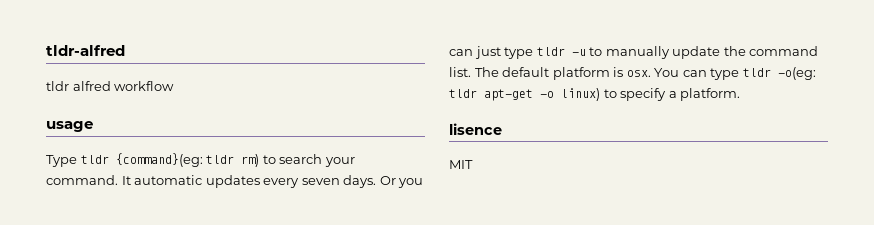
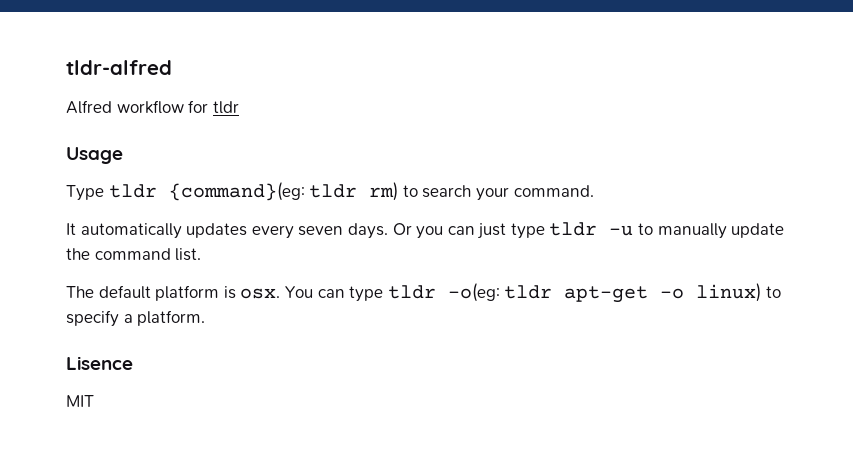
- tldr alfred workflow
- usage
+ Alfred workflow for tldr
+ Usage
- Type tldr {command}(eg: tldr rm) to search your command. It automatic updates every seven days.
+ Type tldr {command}(eg: tldr rm) to search your command.
+ It automatically updates every seven days.
- Or you can just type tldr -u to manually update the command list. The default platform is osx.
+ Or you can just type tldr -u to manually update the command list.
+ The default platform is osx.
- lisence
+ Lisence

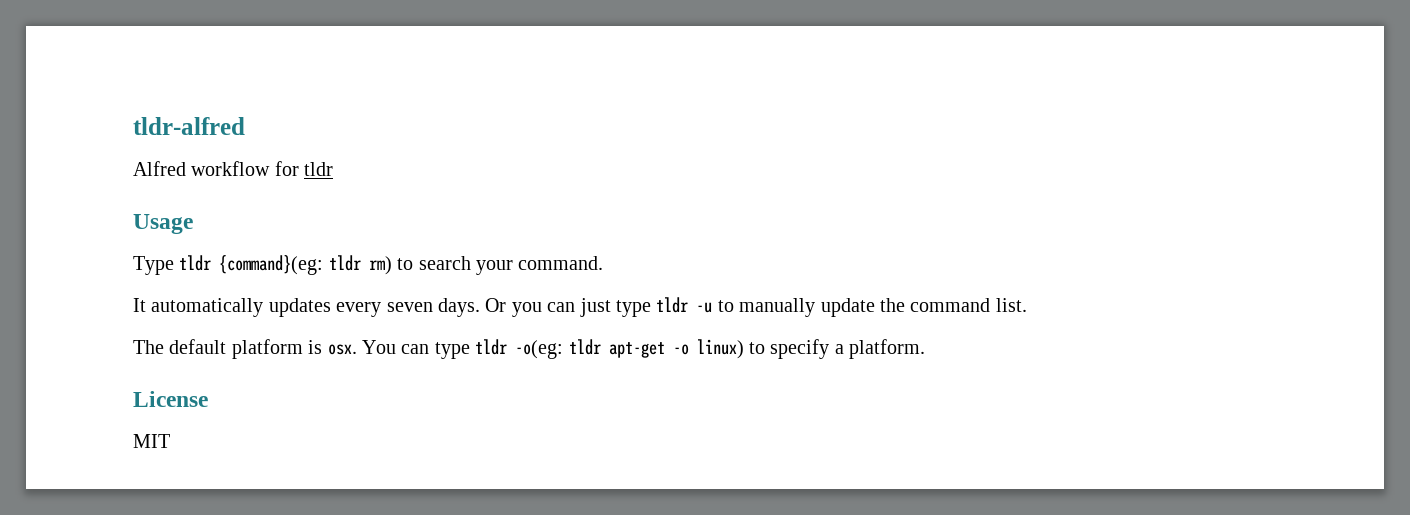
- Lisence
+ License

